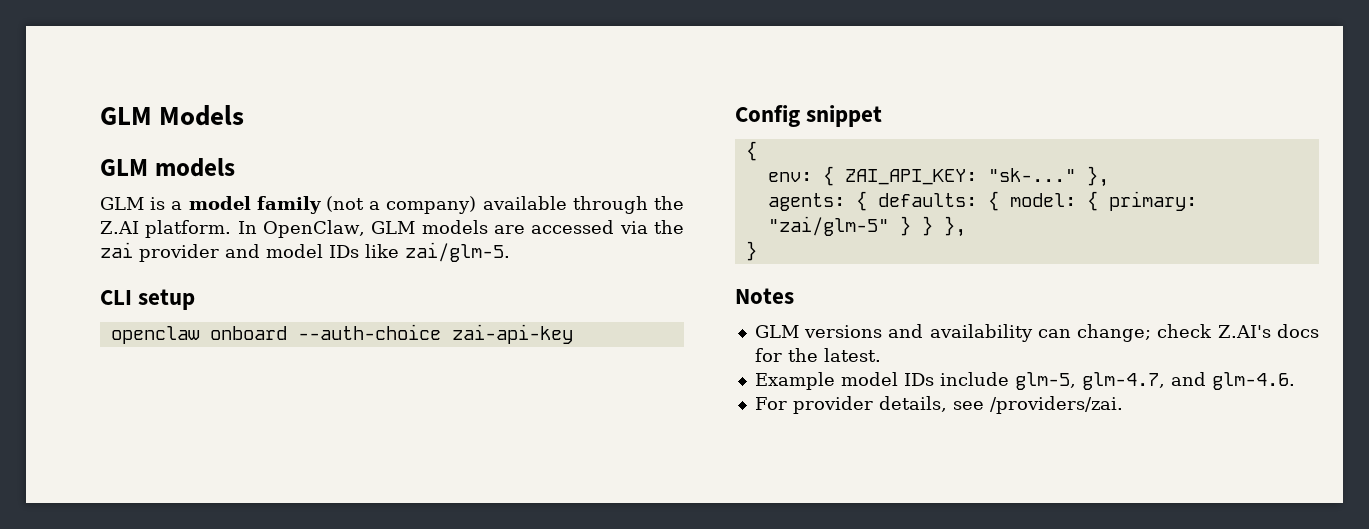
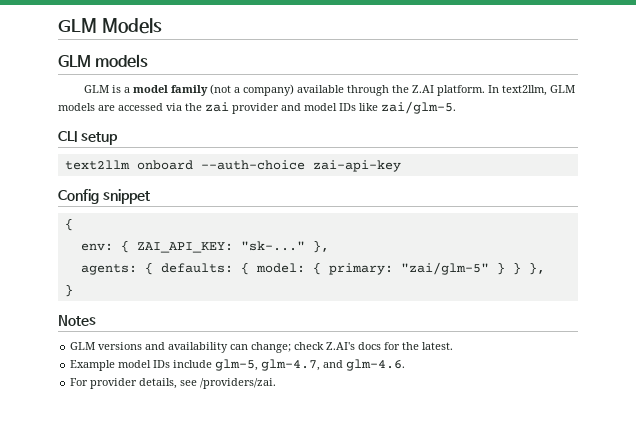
- In OpenClaw, GLM models are accessed via the zai provider and model IDs like zai/glm-5.
+ In text2llm, GLM models are accessed via the zai provider and model IDs like zai/glm-5.
- openclaw onboard --auth-choice zai-api-key
+ text2llm onboard --auth-choice zai-api-key

